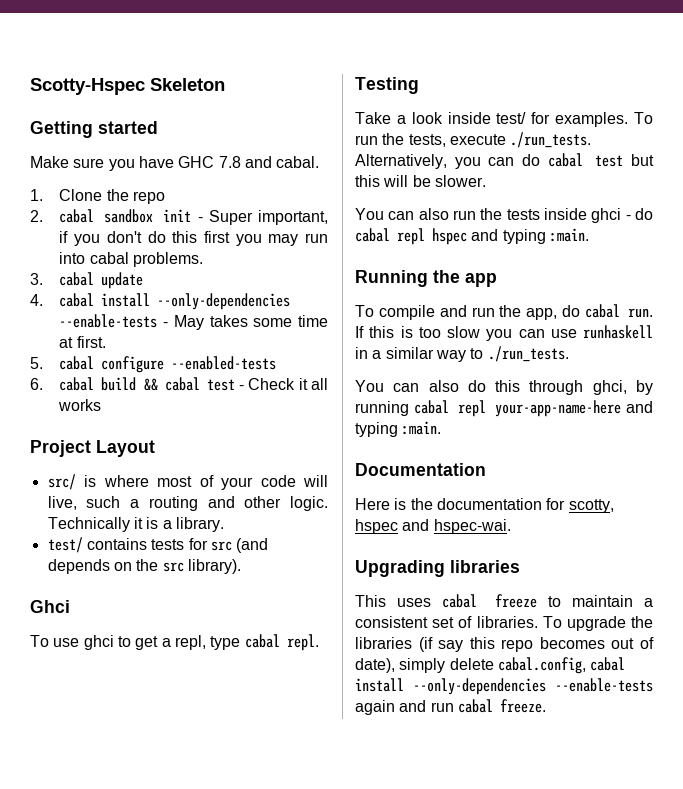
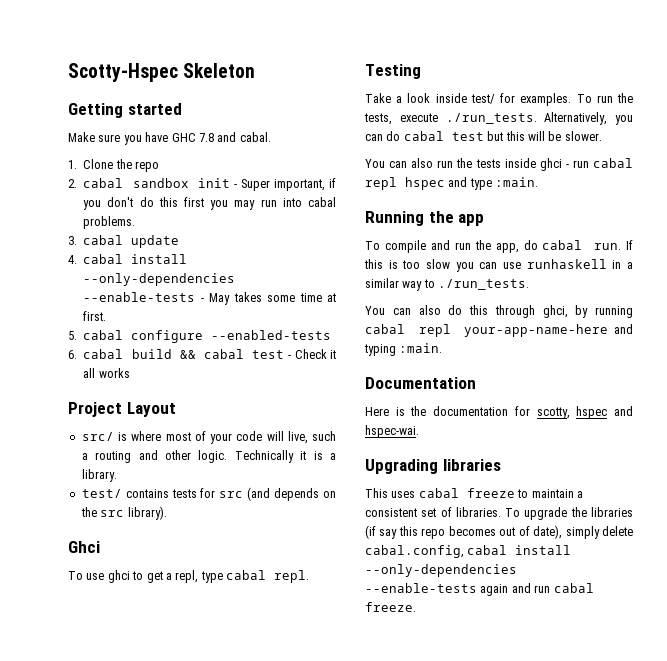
- You can also run the tests inside ghci - do cabal repl hspec and typing :main.
+ You can also run the tests inside ghci - run cabal repl hspec and type :main.

